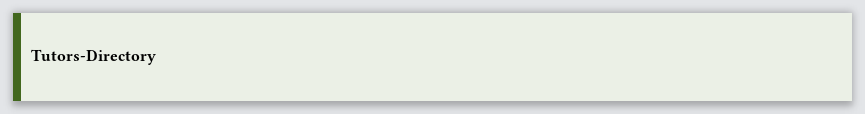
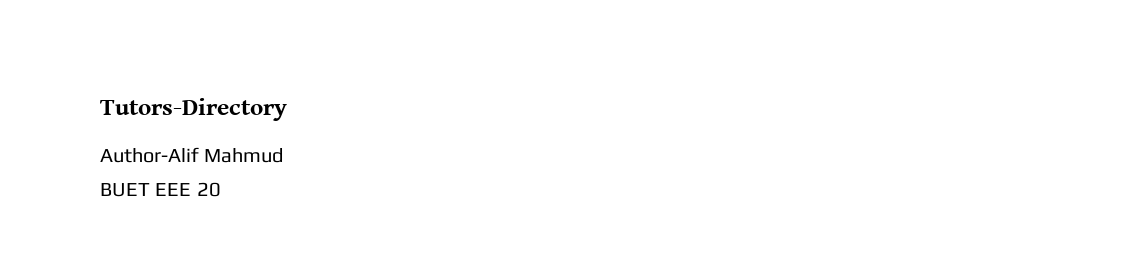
+ Author-Alif Mahmud
+ BUET EEE 20

